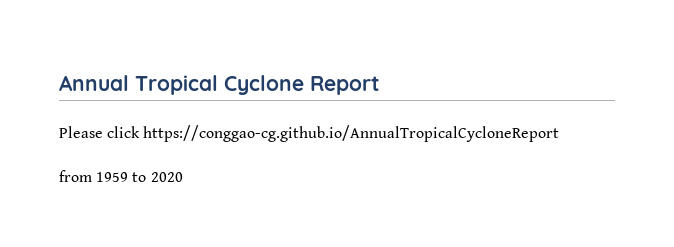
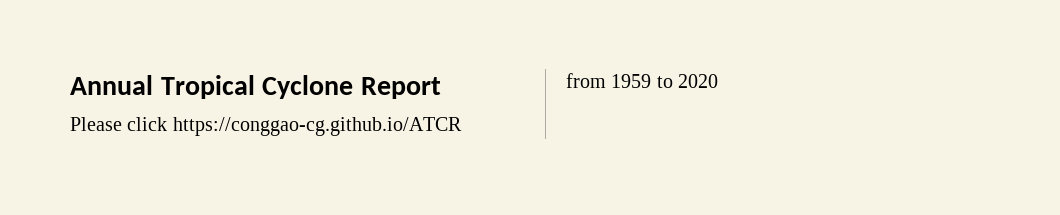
- Please click https://conggao-cg.github.io/AnnualTropicalCycloneReport
+ Please click https://conggao-cg.github.io/ATCR

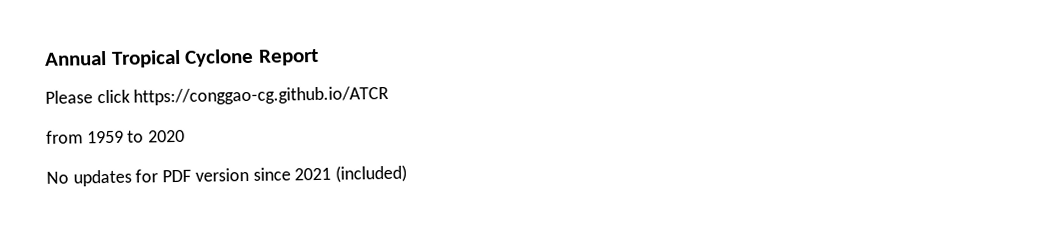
+ No updates for PDF version since 2021 (included)

